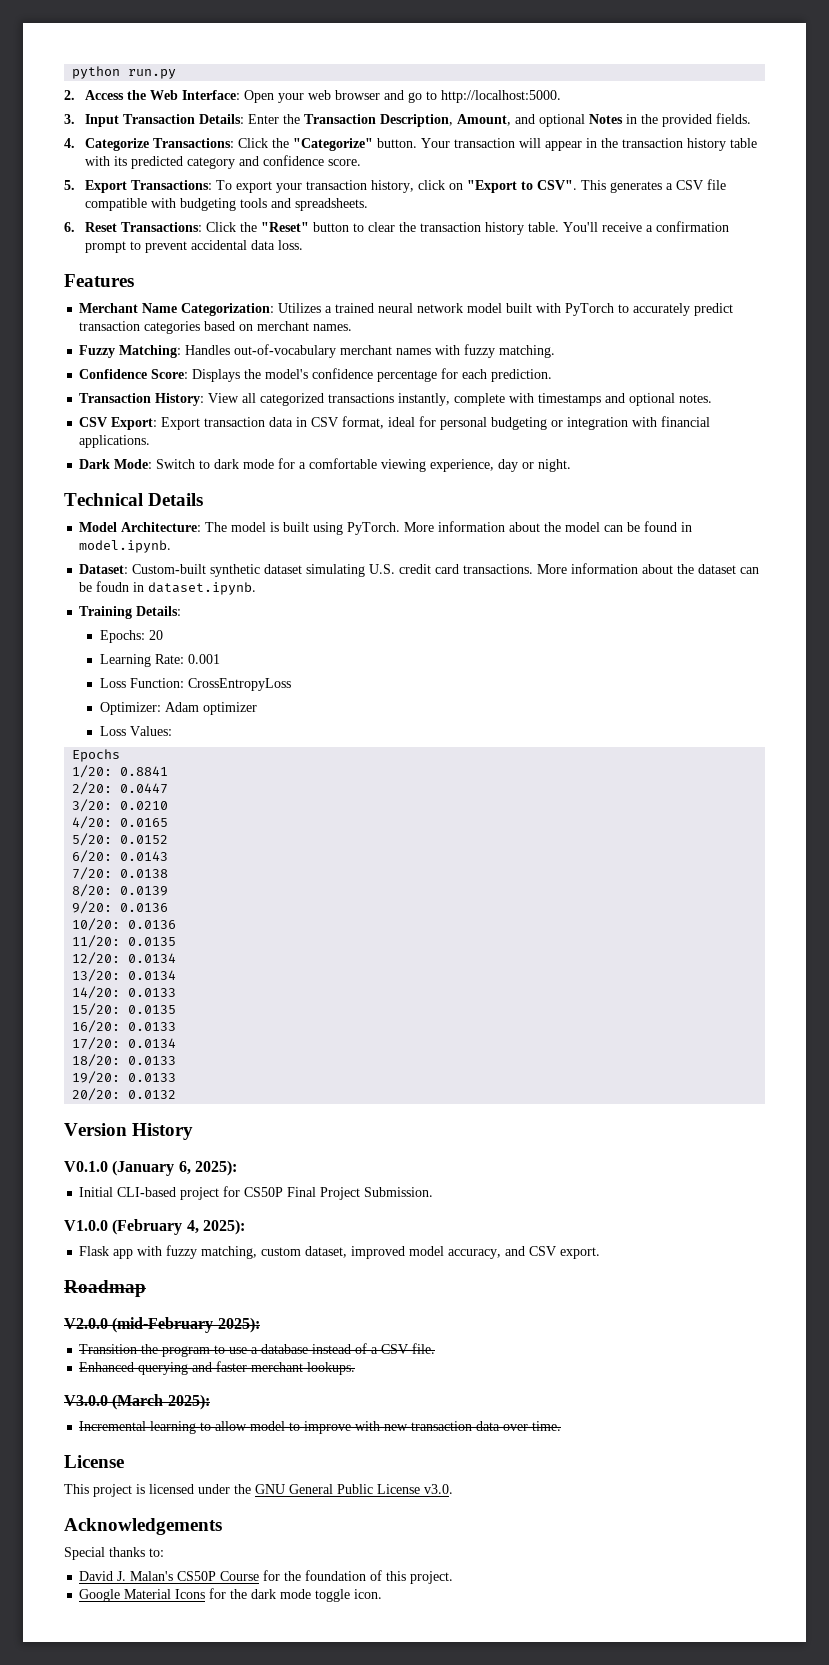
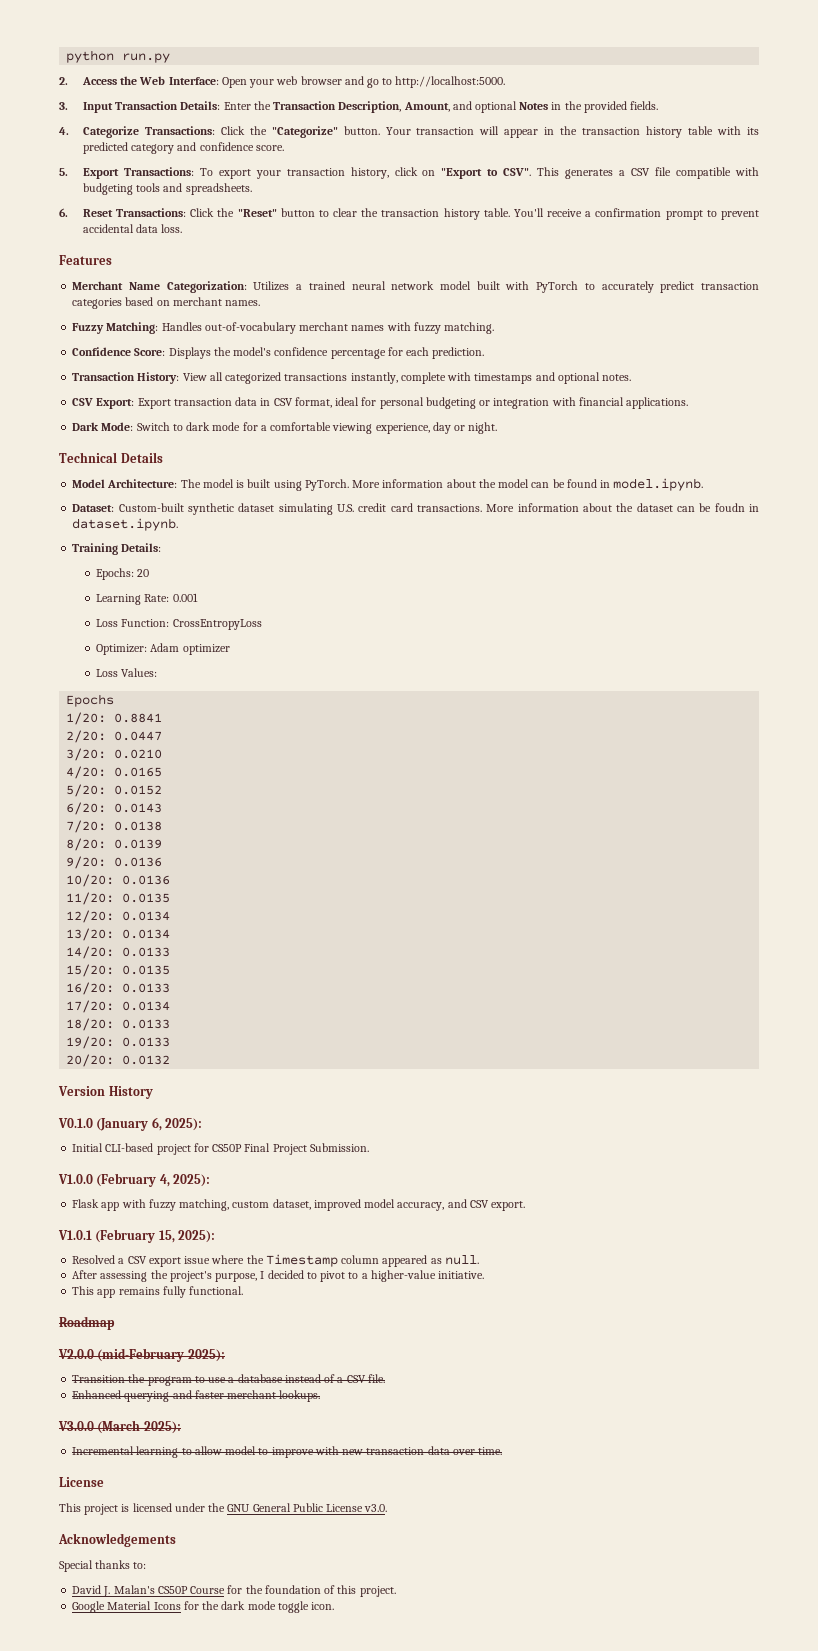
+ V1.0.1 (February 15, 2025):
+ Resolved a CSV export issue where the Timestamp column appeared as null.
+ After assessing the project's purpose, I decided to pivot to a higher-value initiative.
+ This app remains fully functional.

